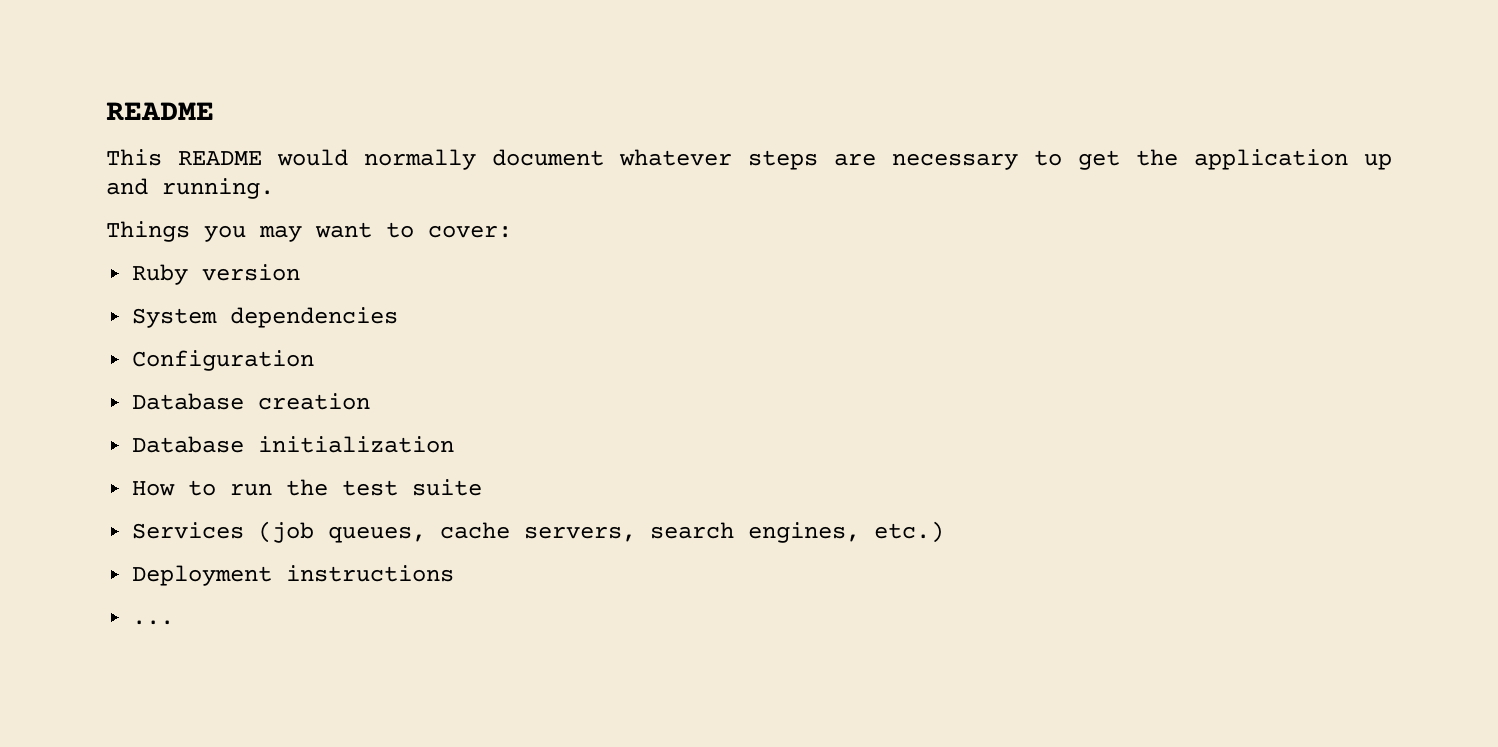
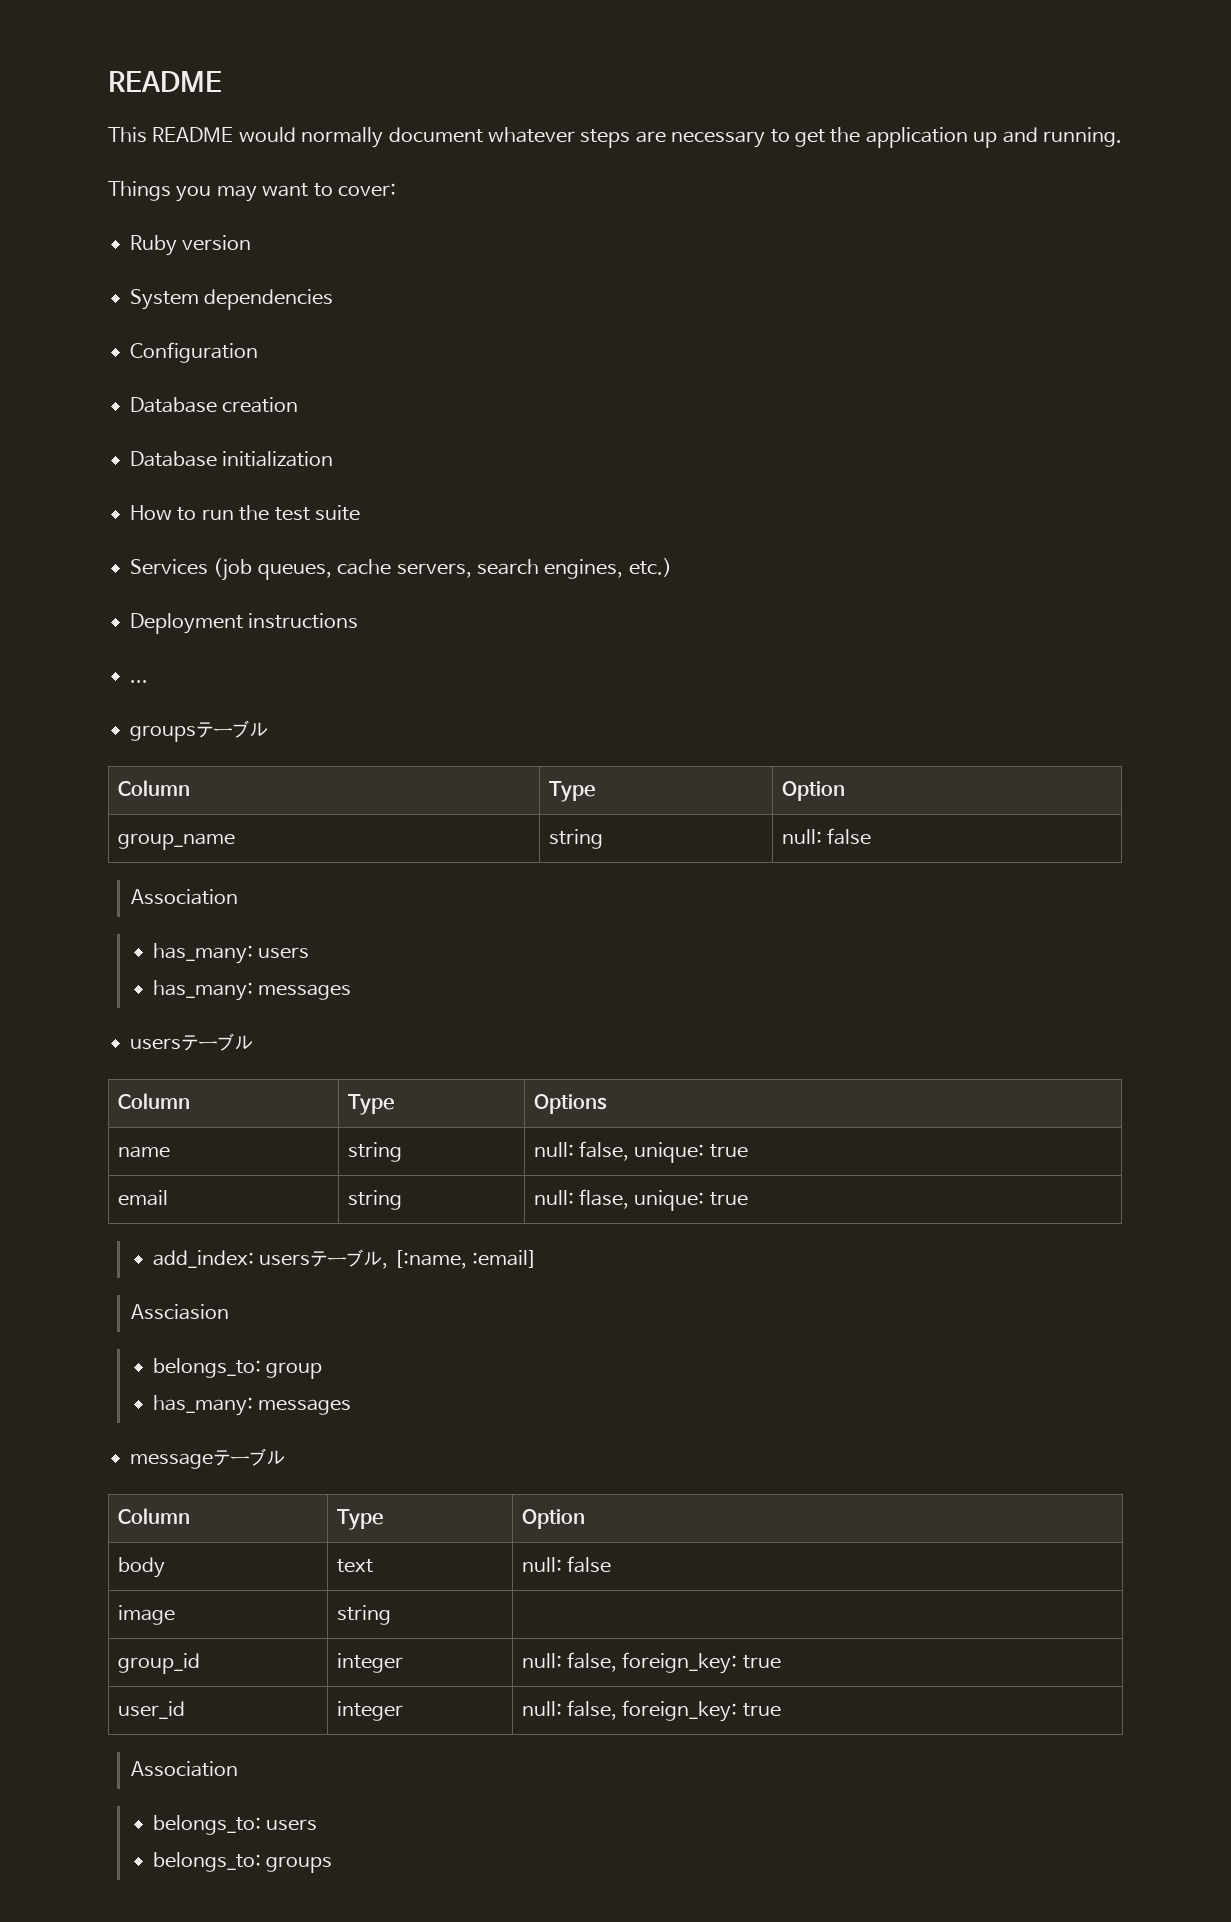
+ groupsテーブル
+ Column | Type | Option
+ group_name | string | null: false
+ Association
+ has_many: users
+ has_many: messages
+ usersテーブル
+ Column | Type | Options
+ name | string | null: false, unique: true
+ email | string | null: flase, unique: true
+ add_index: usersテーブル, [:name, :email]
+ Assciasion
+ belongs_to: group
+ has_many: messages
+ messageテーブル
+ Column | Type | Option
+ body | text | null: false
+ image | string |
+ group_id | integer | null: false, foreign_key: true
+ user_id | integer | null: false, foreign_key: true
+ Association
+ belongs_to: users
+ belongs_to: groups

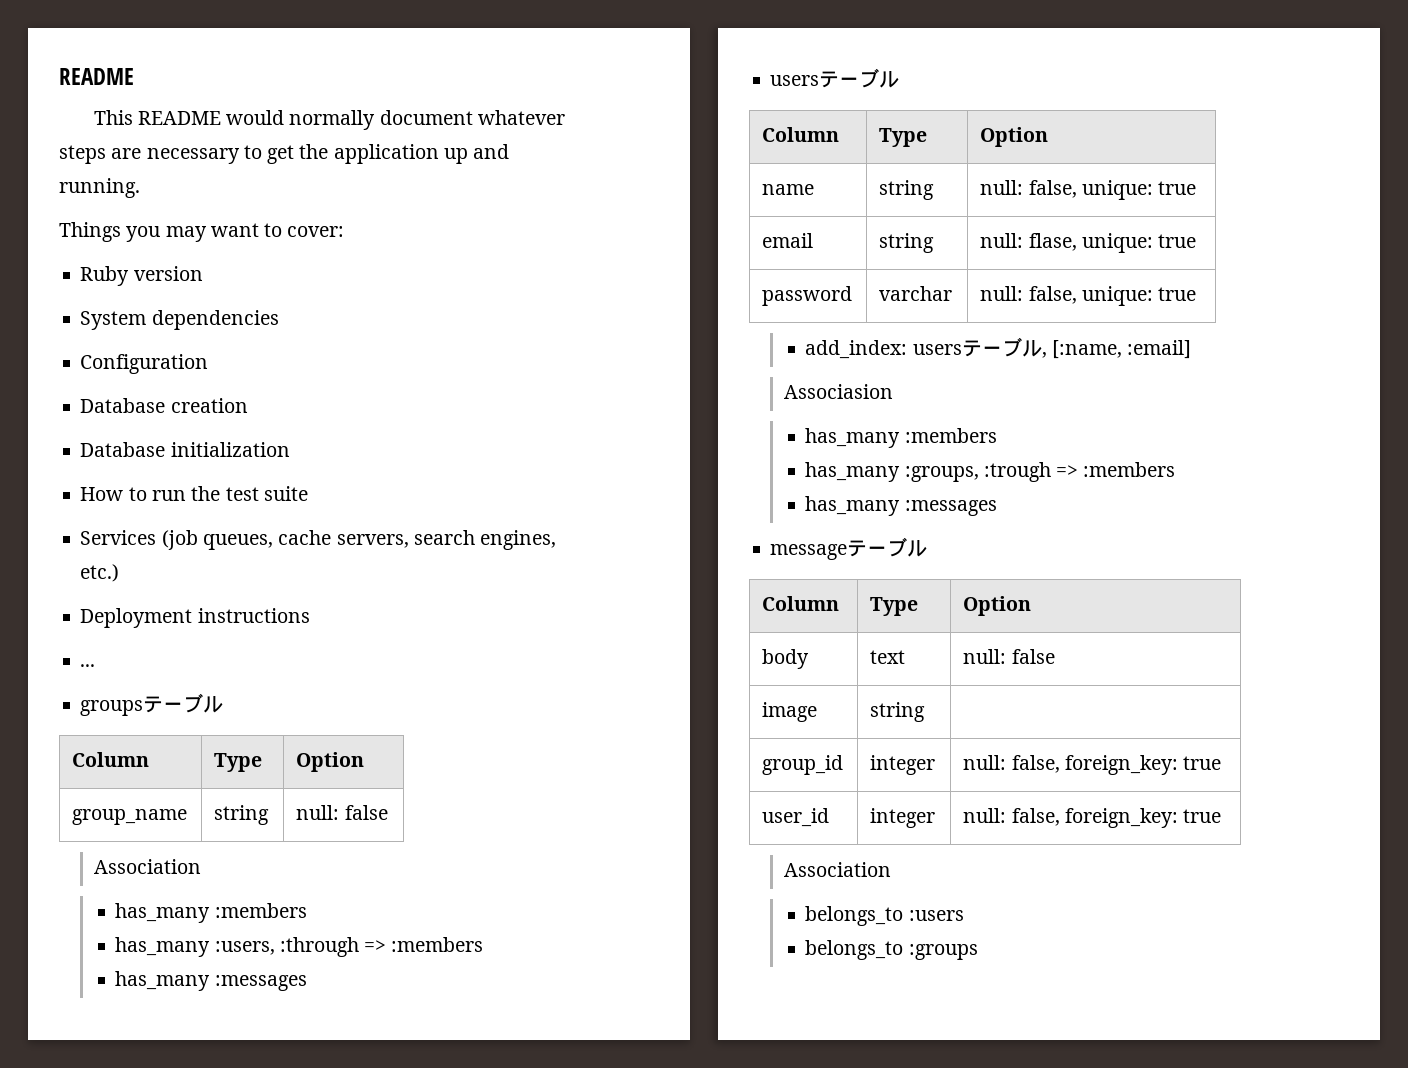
  group_name | string | null: false
  Association
- has_many: users
- has_many: messages
+ has_many :members
+ has_many :users, :through => :members
+ has_many :messages
  usersテーブル
- Column | Type | Options
+ Column | Type | Option
+ password | varchar | null: false, unique: true
- Assciasion
- belongs_to: group
- has_many: messages
+ Associasion
+ has_many :members
+ has_many :groups, :trough => :members
+ has_many :messages
- belongs_to: users
- belongs_to: groups
+ belongs_to :users
+ belongs_to :groups

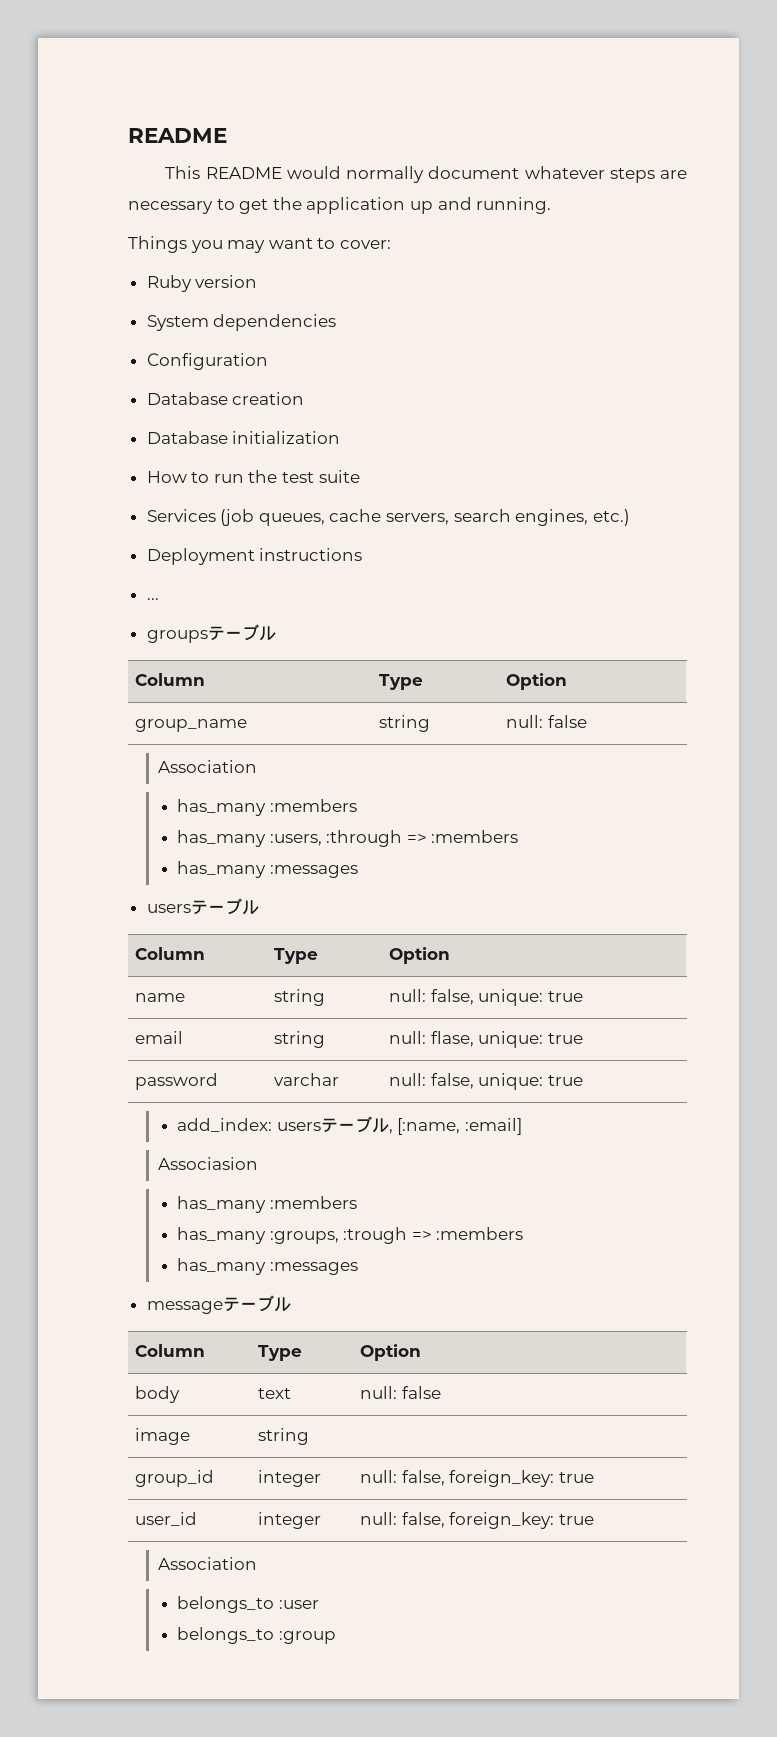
- belongs_to :users
- belongs_to :groups
+ belongs_to :user
+ belongs_to :group

